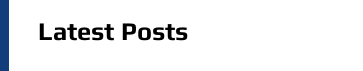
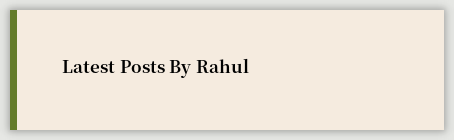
- Latest Posts
+ Latest Posts By Rahul

